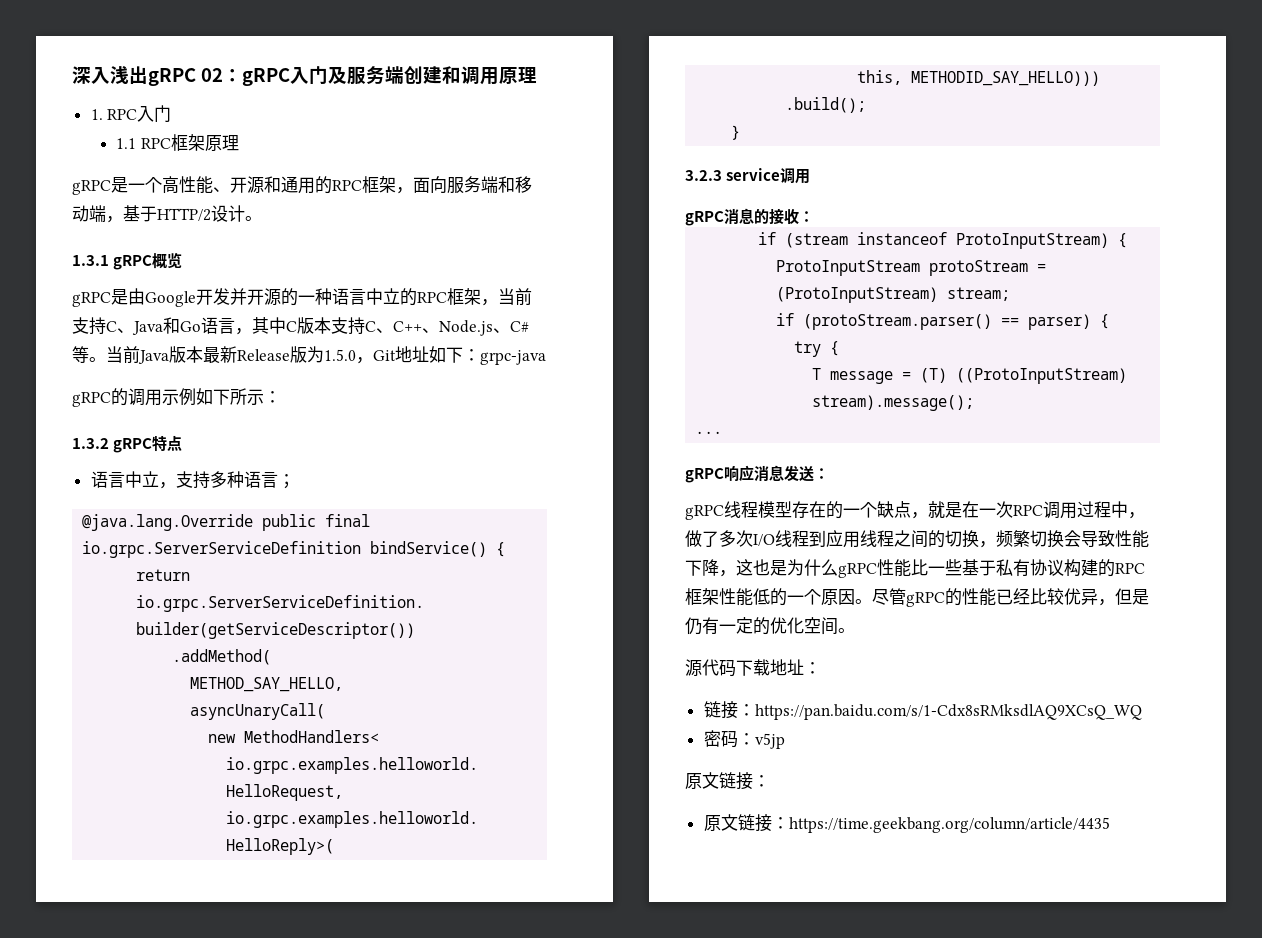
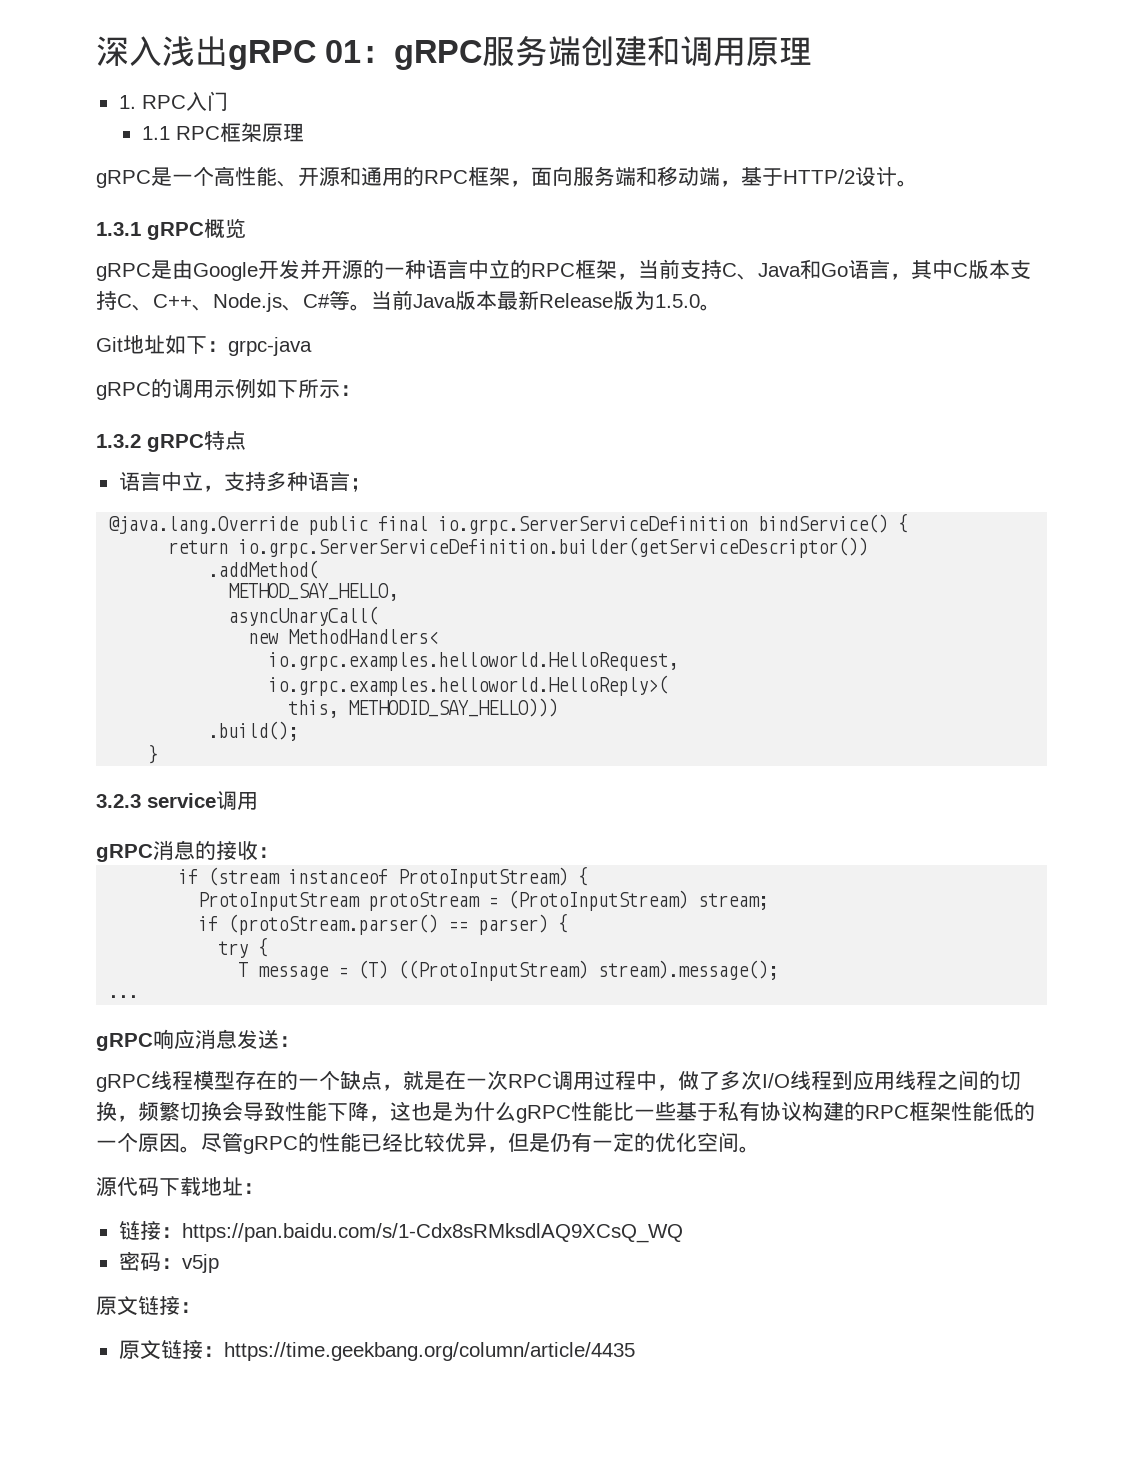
- 深入浅出gRPC 02：gRPC入门及服务端创建和调用原理
+ 深入浅出gRPC 01：gRPC服务端创建和调用原理
- 当前Java版本最新Release版为1.5.0，Git地址如下：grpc-java
+ 当前Java版本最新Release版为1.5.0。
+ Git地址如下：grpc-java

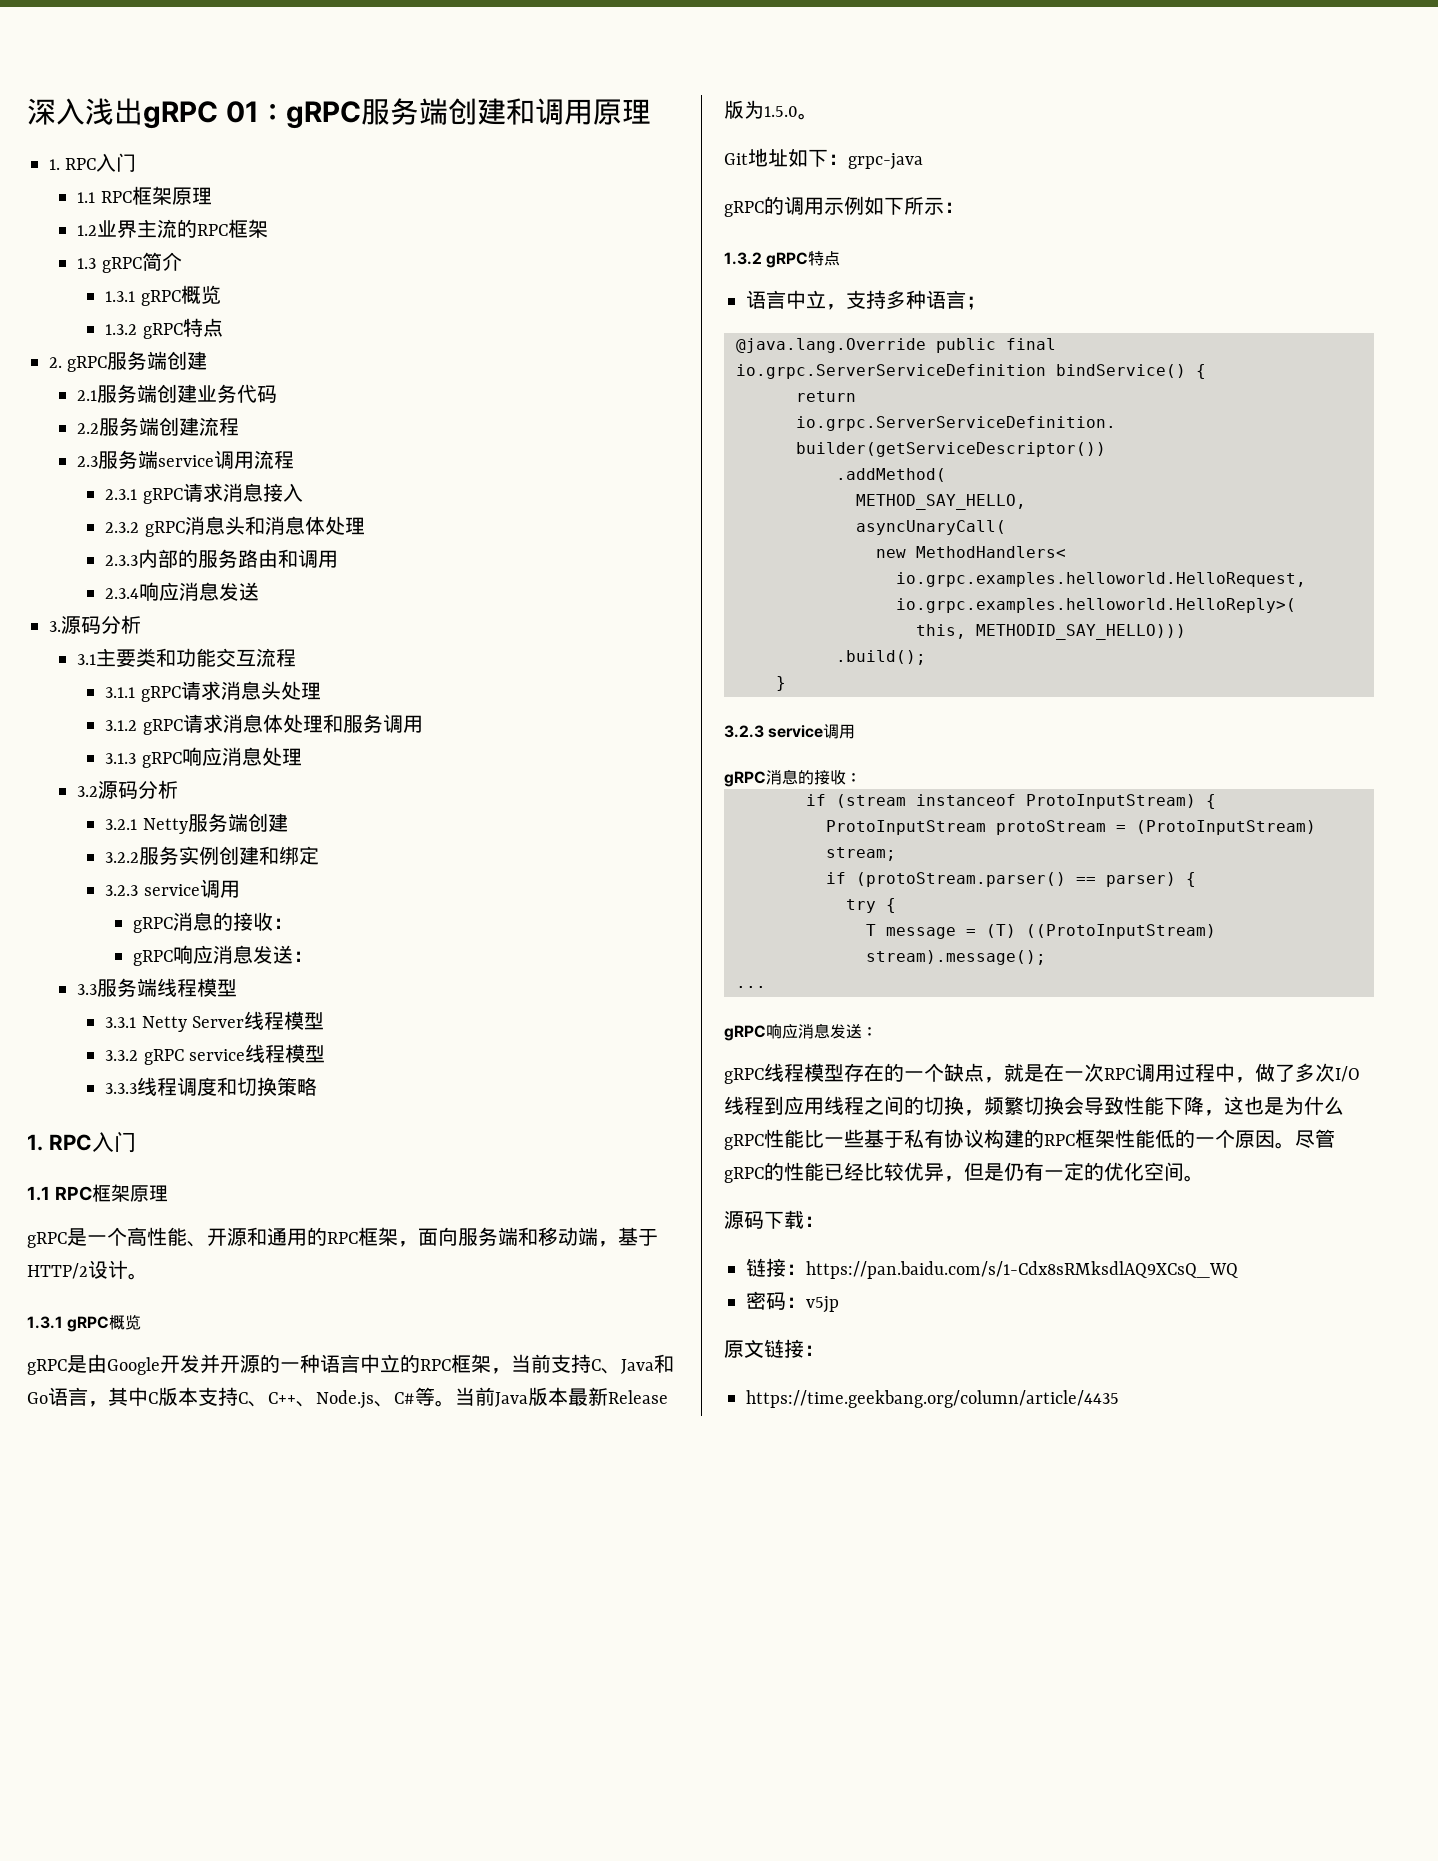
+ 1.2业界主流的RPC框架
+ 1.3 gRPC简介
+ 1.3.1 gRPC概览
+ 1.3.2 gRPC特点
+ 2. gRPC服务端创建
+ 2.1服务端创建业务代码
+ 2.2服务端创建流程
+ 2.3服务端service调用流程
+ 2.3.1 gRPC请求消息接入
+ 2.3.2 gRPC消息头和消息体处理
+ 2.3.3内部的服务路由和调用
+ 2.3.4响应消息发送
+ 3.源码分析
+ 3.1主要类和功能交互流程
+ 3.1.1 gRPC请求消息头处理
+ 3.1.2 gRPC请求消息体处理和服务调用
+ 3.1.3 gRPC响应消息处理
+ 3.2源码分析
+ 3.2.1 Netty服务端创建
+ 3.2.2服务实例创建和绑定
+ 3.2.3 service调用
+ gRPC消息的接收：
+ gRPC响应消息发送：
+ 3.3服务端线程模型
+ 3.3.1 Netty Server线程模型
+ 3.3.2 gRPC service线程模型
+ 3.3.3线程调度和切换策略
+ 1. RPC入门
+ 1.1 RPC框架原理
- 源代码下载地址：
+ 源码下载：
- 原文链接：https://time.geekbang.org/column/article/4435
+ https://time.geekbang.org/column/article/4435

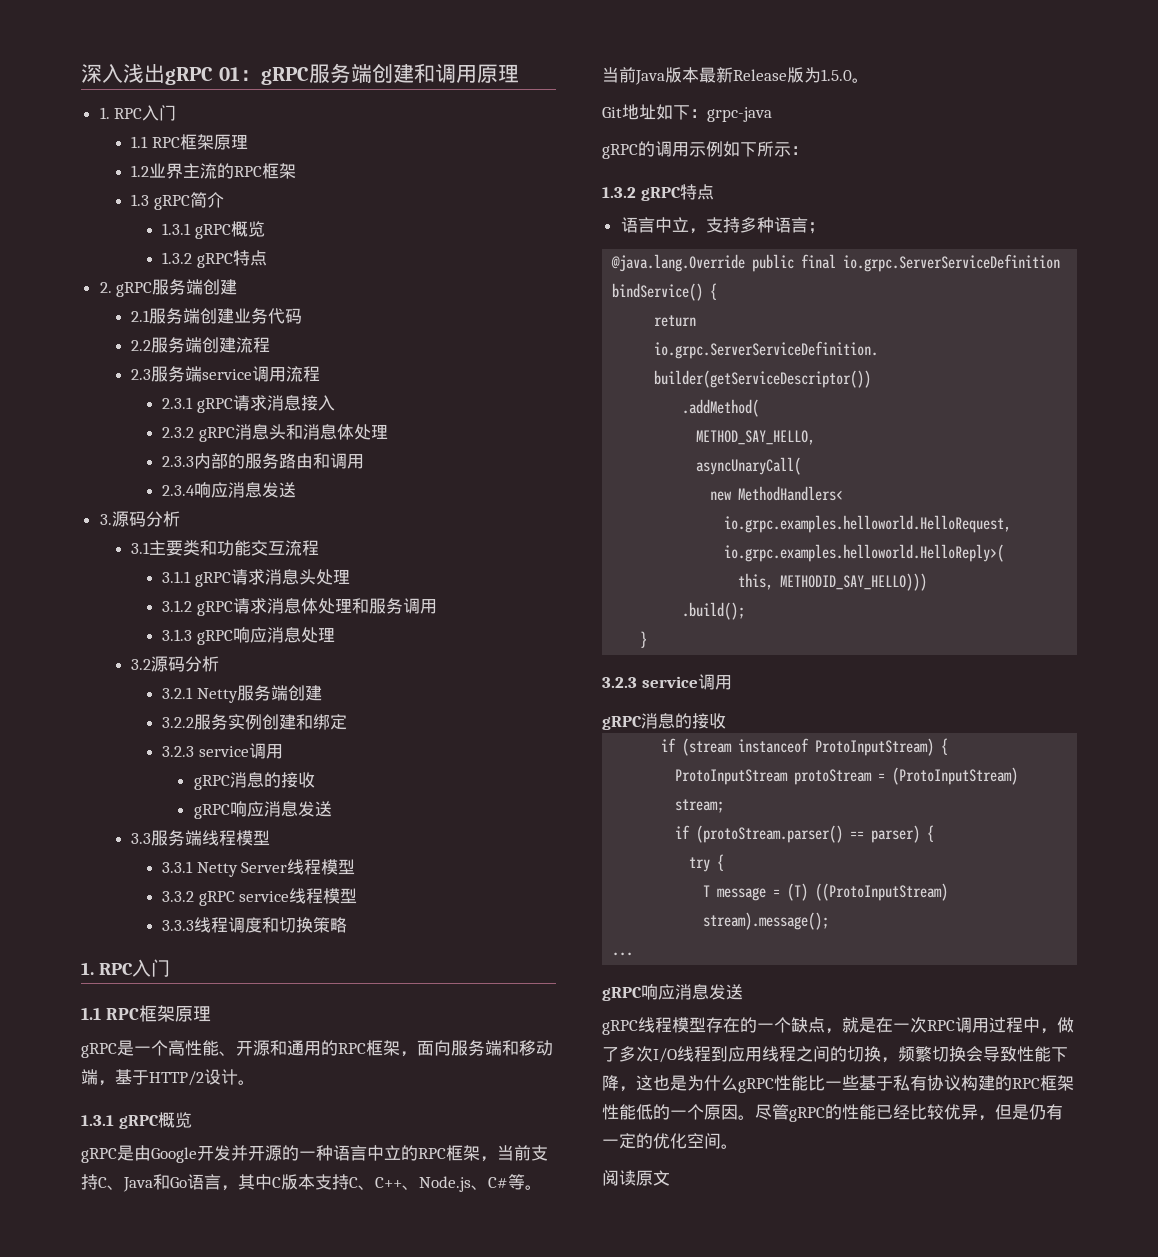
  3.2.2服务实例创建和绑定
  3.2.3 service调用
- gRPC消息的接收：
- gRPC响应消息发送：
+ gRPC消息的接收
+ gRPC响应消息发送
  }
  3.2.3 service调用
- gRPC消息的接收：
+ gRPC消息的接收
  ...
- gRPC响应消息发送：
+ gRPC响应消息发送
- 源码下载：
- 链接：https://pan.baidu.com/s/1-Cdx8sRMksdlAQ9XCsQ_WQ
- 密码：v5jp
- 原文链接：
- https://time.geekbang.org/column/article/4435
+ 阅读原文

